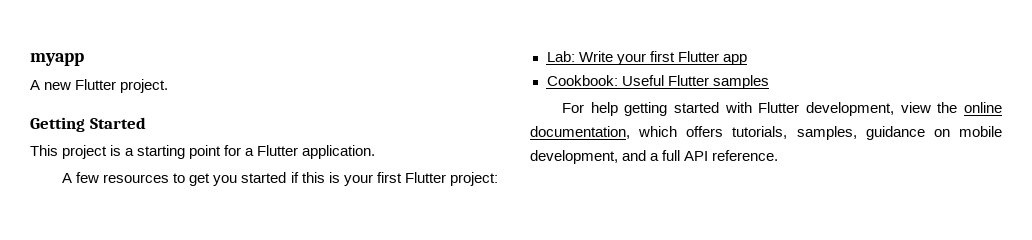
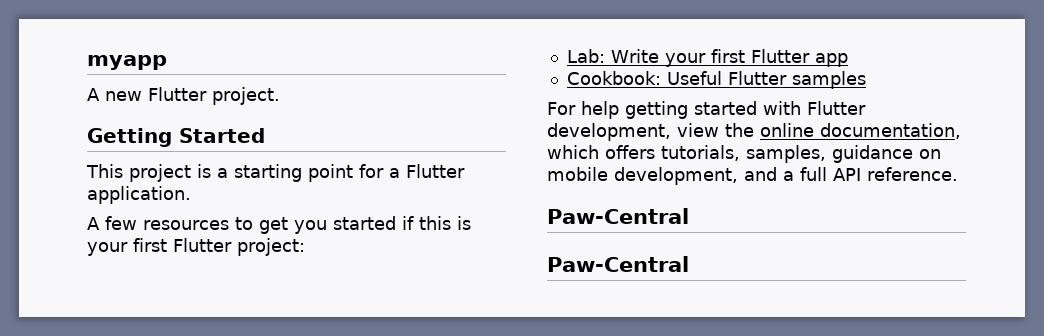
  For help getting started with Flutter development, view the online documentation, which offers tutorials, samples, guidance on mobile development, and a full API reference.
+ Paw-Central
+ Paw-Central

